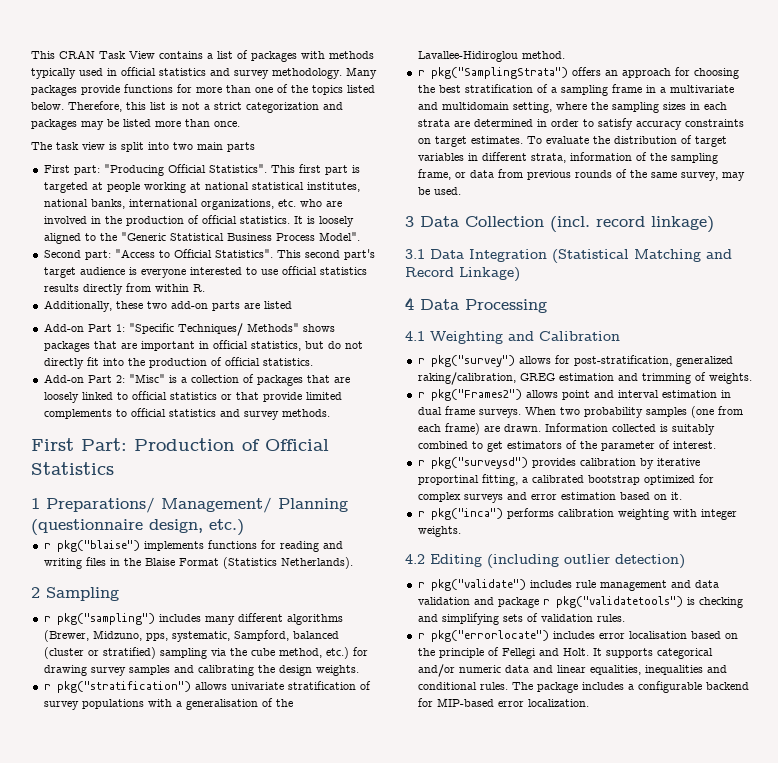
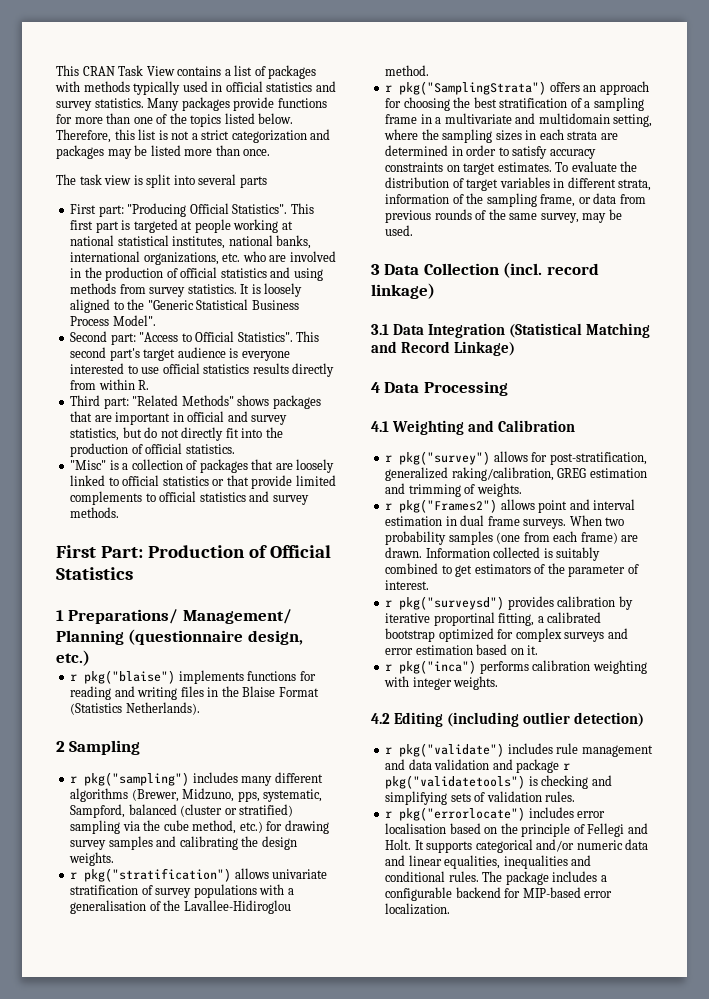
- This CRAN Task View contains a list of packages with methods typically used in official statistics and survey methodology.
+ This CRAN Task View contains a list of packages with methods typically used in official statistics and survey statistics.
- The task view is split into two main parts
+ The task view is split into several parts
- This first part is targeted at people working at national statistical institutes, national banks, international organizations, etc. who are involved in the production of official statistics.
+ This first part is targeted at people working at national statistical institutes, national banks, international organizations, etc. who are involved in the production of official statistics and using methods from survey statistics.
- Additionally, these two add-on parts are listed
- Add-on Part 1: "Specific Techniques/ Methods" shows packages that are important in official statistics, but do not directly fit into the production of official statistics.
+ Third part: "Related Methods" shows packages that are important in official and survey statistics, but do not directly fit into the production of official statistics.
- Add-on Part 2: "Misc" is a collection of packages that are loosely linked to official statistics or that provide limited complements to official statistics and survey methods.
+ "Misc" is a collection of packages that are loosely linked to official statistics or that provide limited complements to official statistics and survey methods.

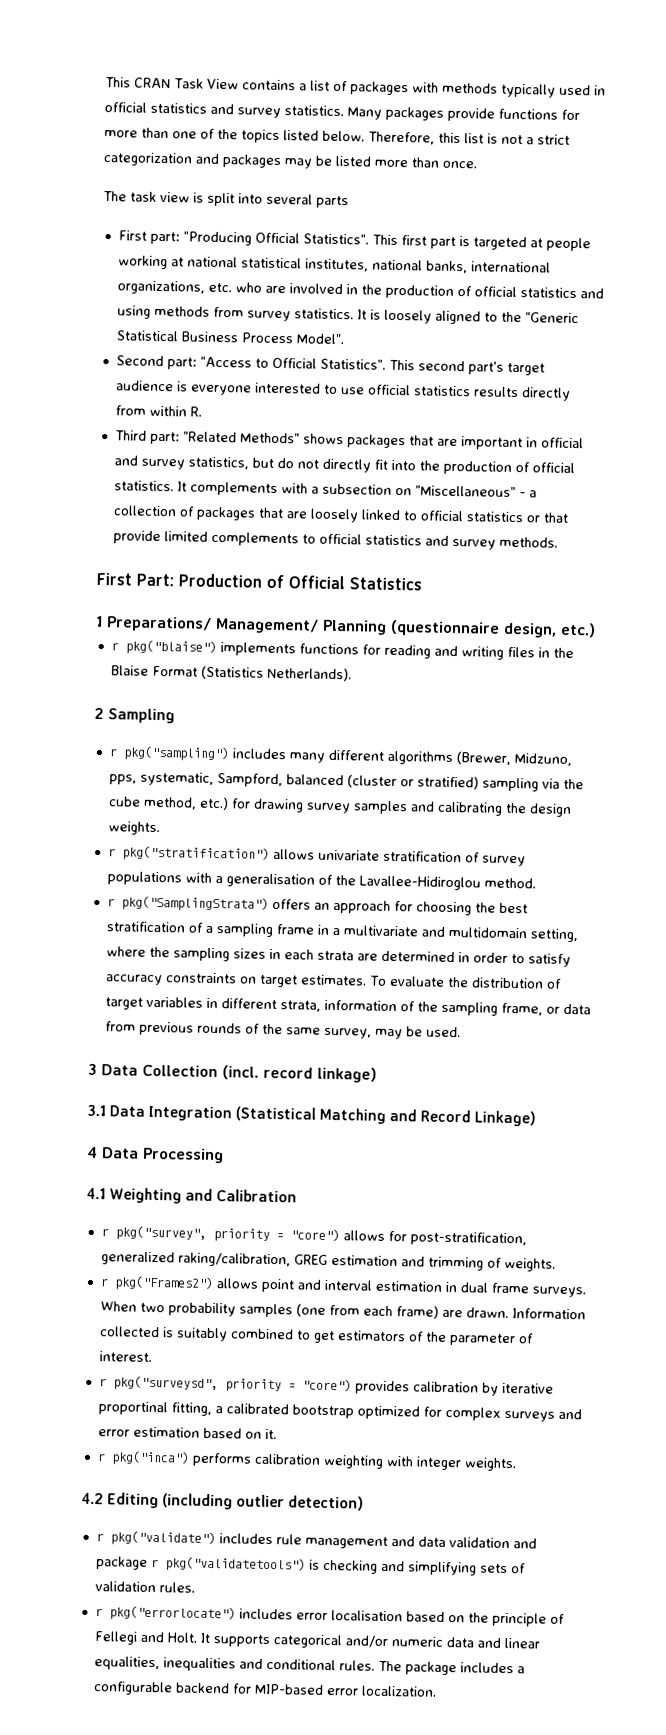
- Third part: "Related Methods" shows packages that are important in official and survey statistics, but do not directly fit into the production of official statistics.
- "Misc" is a collection of packages that are loosely linked to official statistics or that provide limited complements to official statistics and survey methods.
+ Third part: "Related Methods" shows packages that are important in official and survey statistics, but do not directly fit into the production of official statistics. It complements with a subsection on "Miscellaneous" - a collection of packages that are loosely linked to official statistics or that provide limited complements to official statistics and survey methods.
- r pkg("survey") allows for post-stratification, generalized raking/calibration, GREG estimation and trimming of weights.
+ r pkg("survey", priority = "core") allows for post-stratification, generalized raking/calibration, GREG estimation and trimming of weights.
- r pkg("surveysd") provides calibration by iterative proportinal fitting, a calibrated bootstrap optimized for complex surveys and error estimation based on it.
+ r pkg("surveysd", priority = "core") provides calibration by iterative proportinal fitting, a calibrated bootstrap optimized for complex surveys and error estimation based on it.

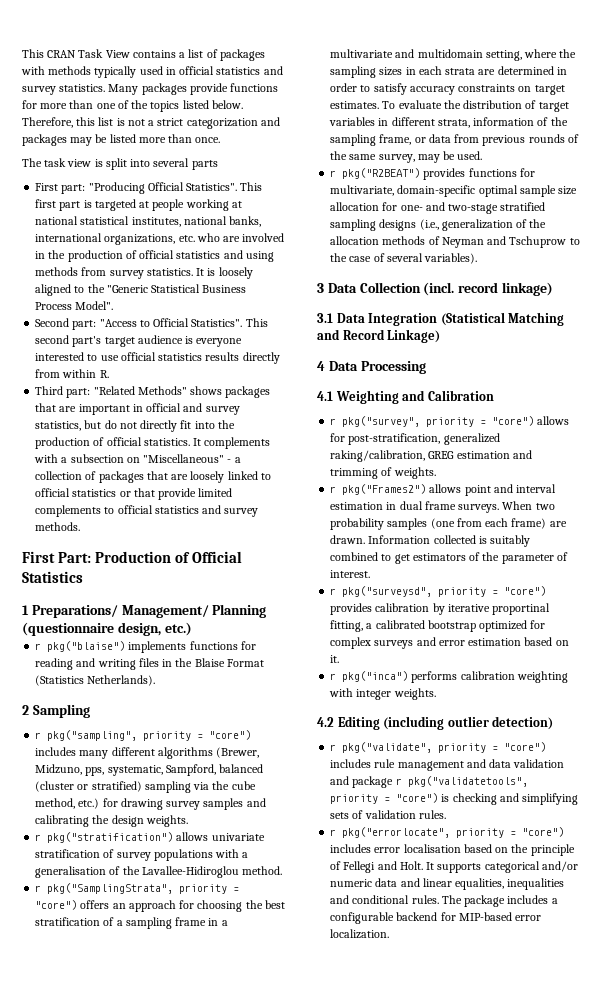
- r pkg("sampling") includes many different algorithms (Brewer, Midzuno, pps, systematic, Sampford, balanced (cluster or stratified) sampling via the cube method, etc.) for drawing survey samples and calibrating the design weights.
+ r pkg("sampling", priority = "core") includes many different algorithms (Brewer, Midzuno, pps, systematic, Sampford, balanced (cluster or stratified) sampling via the cube method, etc.) for drawing survey samples and calibrating the design weights.
- r pkg("SamplingStrata") offers an approach for choosing the best stratification of a sampling frame in a multivariate and multidomain setting, where the sampling sizes in each strata are determined in order to satisfy accuracy constraints on target estimates.
+ r pkg("SamplingStrata", priority = "core") offers an approach for choosing the best stratification of a sampling frame in a multivariate and multidomain setting, where the sampling sizes in each strata are determined in order to satisfy accuracy constraints on target estimates.
+ r pkg("R2BEAT") provides functions for multivariate, domain-specific optimal sample size allocation for one- and two-stage stratified sampling designs (i.e., generalization of the allocation methods of Neyman and Tschuprow to the case of several variables).
- r pkg("validate") includes rule management and data validation and package r pkg("validatetools") is checking and simplifying sets of validation rules.
+ r pkg("validate", priority = "core") includes rule management and data validation and package r pkg("validatetools", priority = "core") is checking and simplifying sets of validation rules.
- r pkg("errorlocate") includes error localisation based on the principle of Fellegi and Holt.
+ r pkg("errorlocate", priority = "core") includes error localisation based on the principle of Fellegi and Holt.

